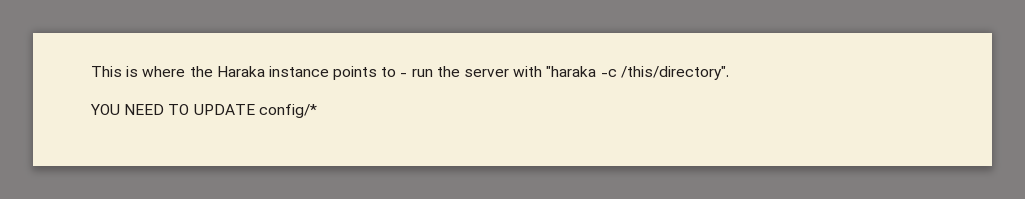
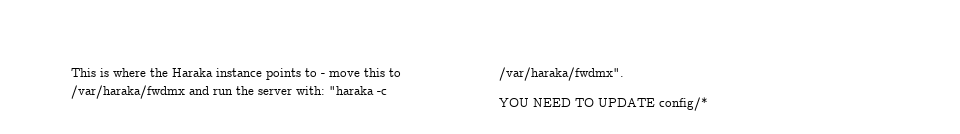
- This is where the Haraka instance points to - run the server with "haraka -c /this/directory".
+ This is where the Haraka instance points to - move this to /var/haraka/fwdmx and run the server with: "haraka -c /var/haraka/fwdmx".

